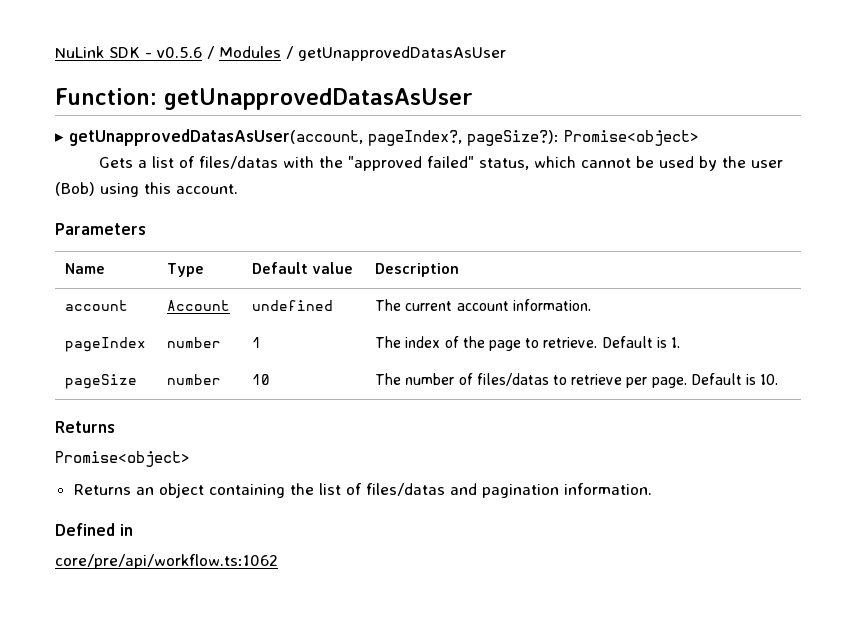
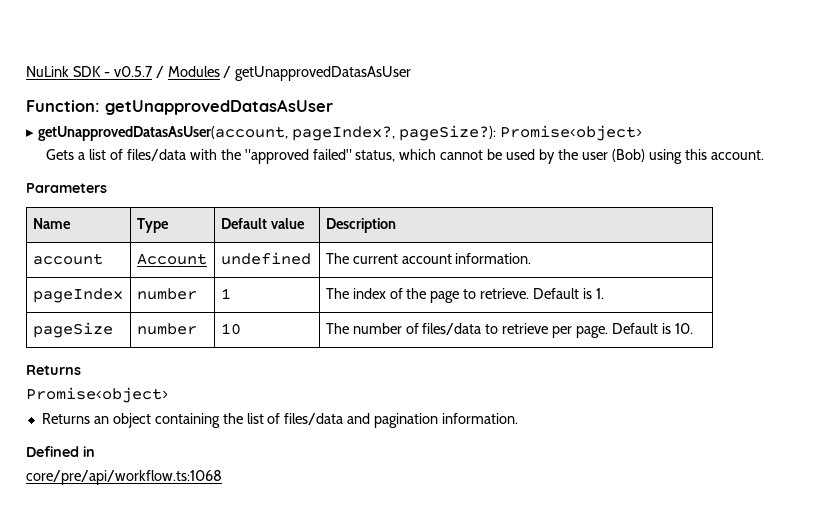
- NuLink SDK - v0.5.6 / Modules / getUnapprovedDatasAsUser
+ NuLink SDK - v0.5.7 / Modules / getUnapprovedDatasAsUser
- Gets a list of files/datas with the "approved failed" status, which cannot be used by the user (Bob) using this account.
+ Gets a list of files/data with the "approved failed" status, which cannot be used by the user (Bob) using this account.
- pageSize | number | 10 | The number of files/datas to retrieve per page. Default is 10.
+ pageSize | number | 10 | The number of files/data to retrieve per page. Default is 10.
- Returns an object containing the list of files/datas and pagination information.
+ Returns an object containing the list of files/data and pagination information.
- core/pre/api/workflow.ts:1062
+ core/pre/api/workflow.ts:1068

